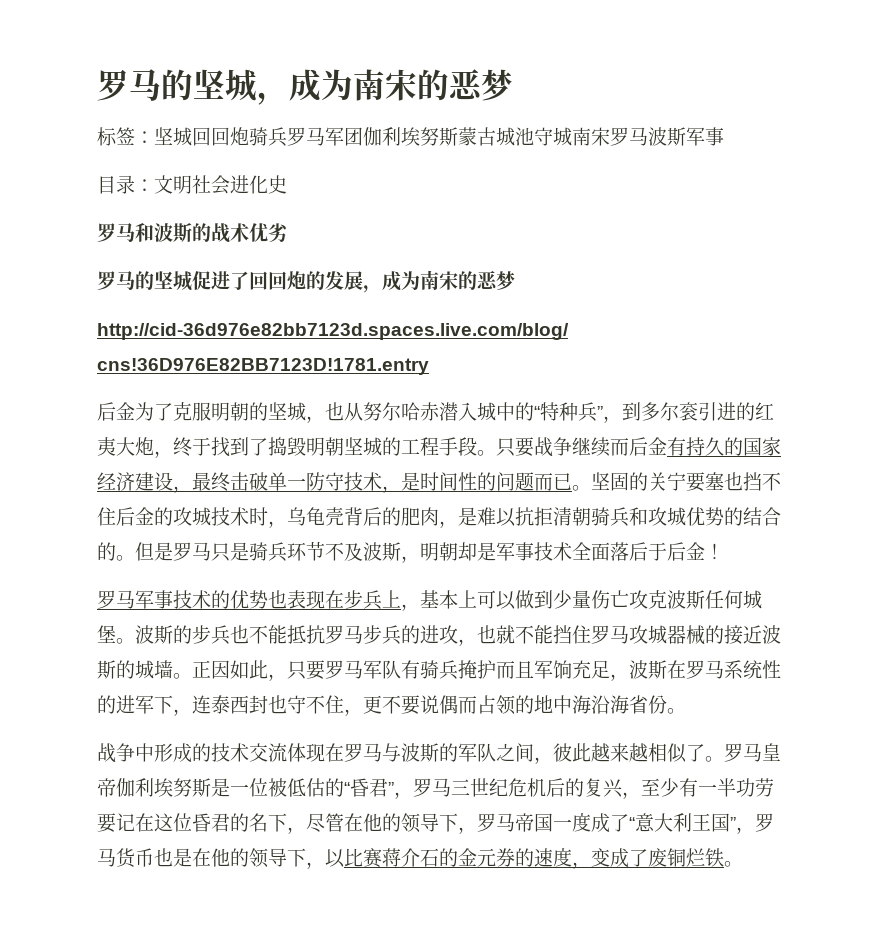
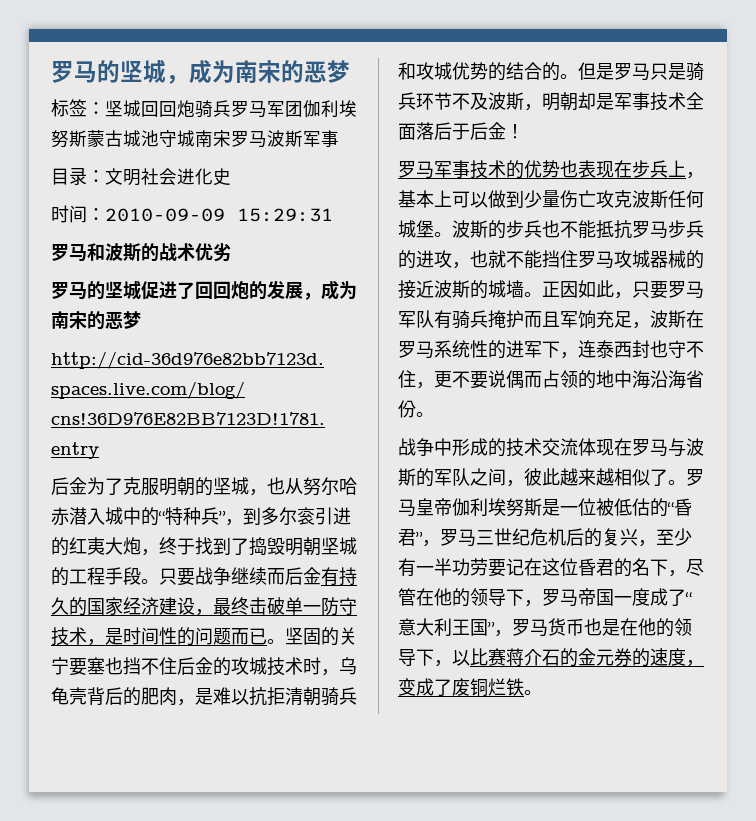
+ 时间：2010-09-09 15:29:31

